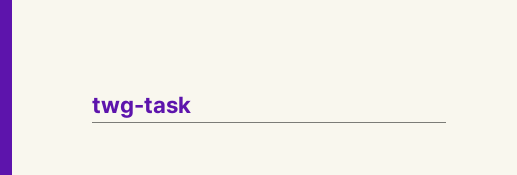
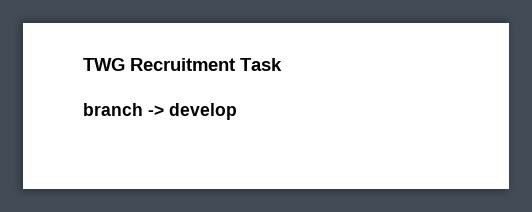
- twg-task
+ TWG Recruitment Task
+ branch -> develop

